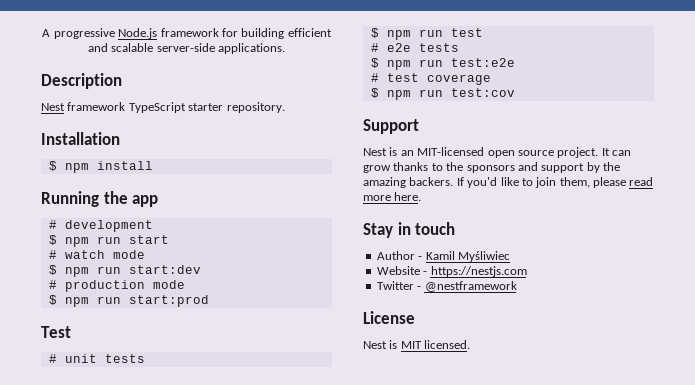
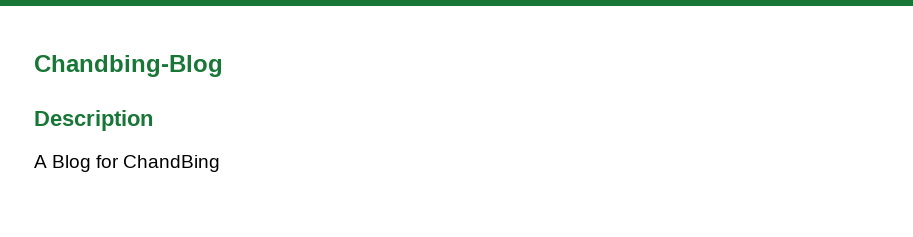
- A progressive Node.js framework for building efficient and scalable server-side applications.
+ Chandbing-Blog
  Description
- Nest framework TypeScript starter repository.
- Installation
- $ npm install
- Running the app
- # development
- $ npm run start
- # watch mode
- $ npm run start:dev
- # production mode
- $ npm run start:prod
- Test
- # unit tests
- $ npm run test
- # e2e tests
- $ npm run test:e2e
- # test coverage
- $ npm run test:cov
- Support
- Nest is an MIT-licensed open source project. It can grow thanks to the sponsors and support by the amazing backers. If you'd like to join them, please read more here.
- Stay in touch
- Author - Kamil Myśliwiec
- Website - https://nestjs.com
- Twitter - @nestframework
- License
- Nest is MIT licensed.
+ A Blog for ChandBing

